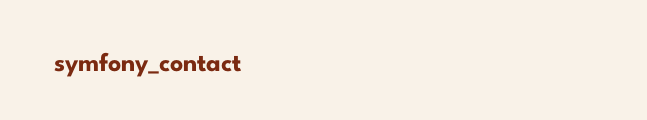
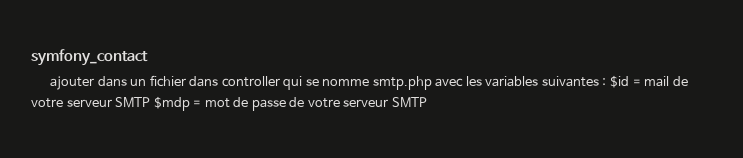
+ ajouter dans un fichier dans controller qui se nomme smtp.php avec les variables suivantes : $id = mail de votre serveur SMTP $mdp = mot de passe de votre serveur SMTP

